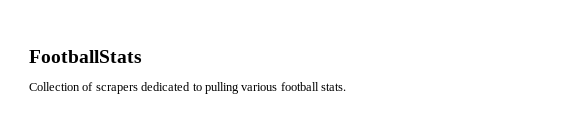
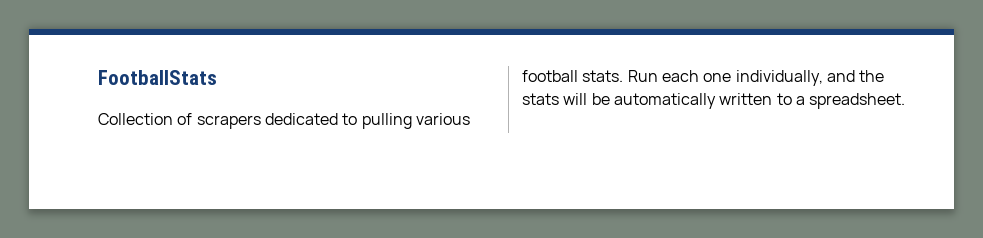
+ Run each one individually, and the stats will be automatically written to a spreadsheet.

